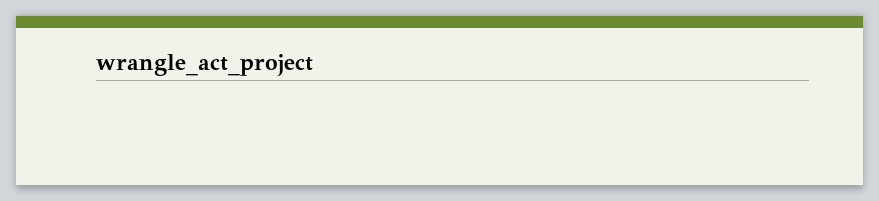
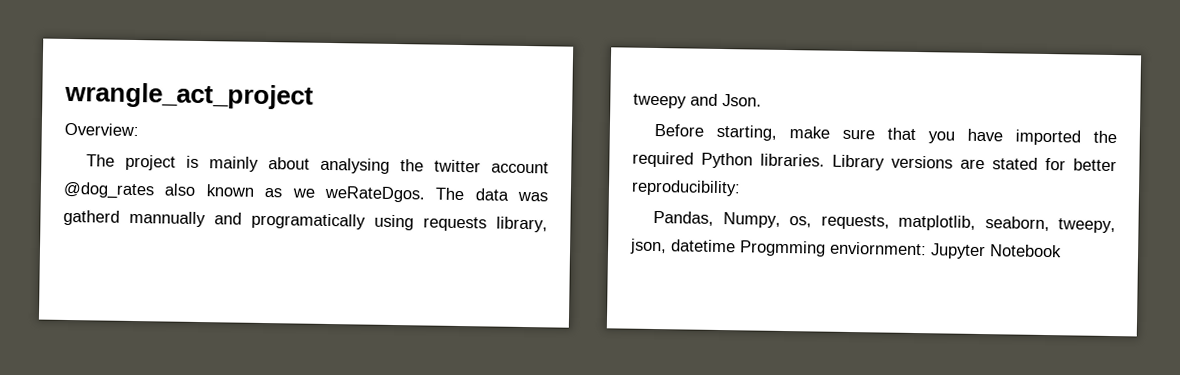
+ Overview:
+ The project is mainly about analysing the twitter account @dog_rates also known as we weRateDgos. The data was gatherd mannually and programatically using requests library, tweepy and Json.
+ Before starting, make sure that you have imported the required Python libraries. Library versions are stated for better reproducibility:
+ Pandas, Numpy, os, requests, matplotlib, seaborn, tweepy, json, datetime Progmming enviornment: Jupyter Notebook

